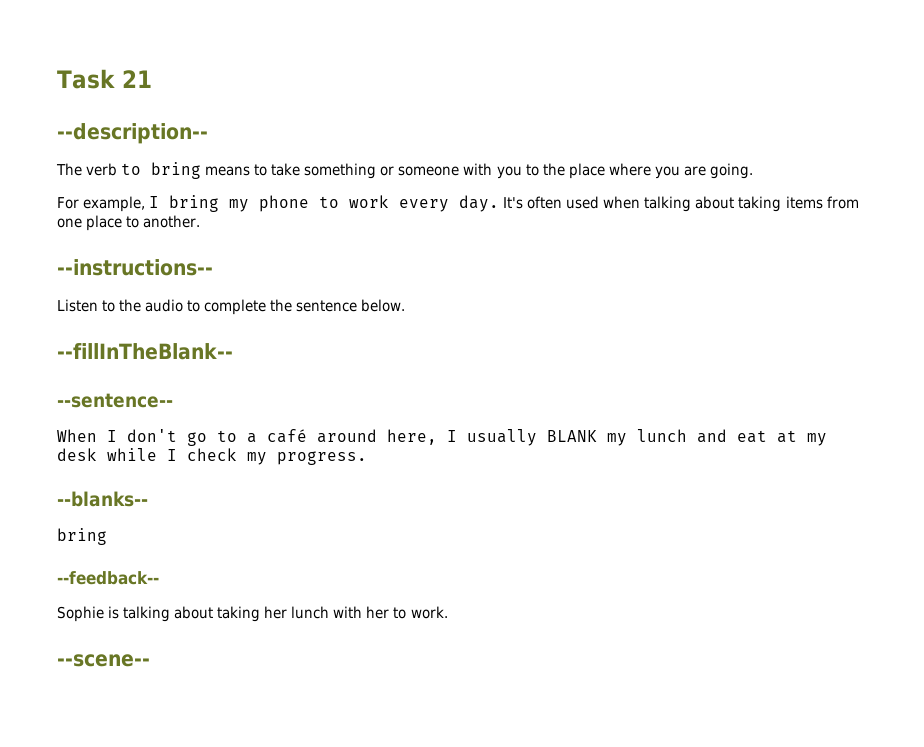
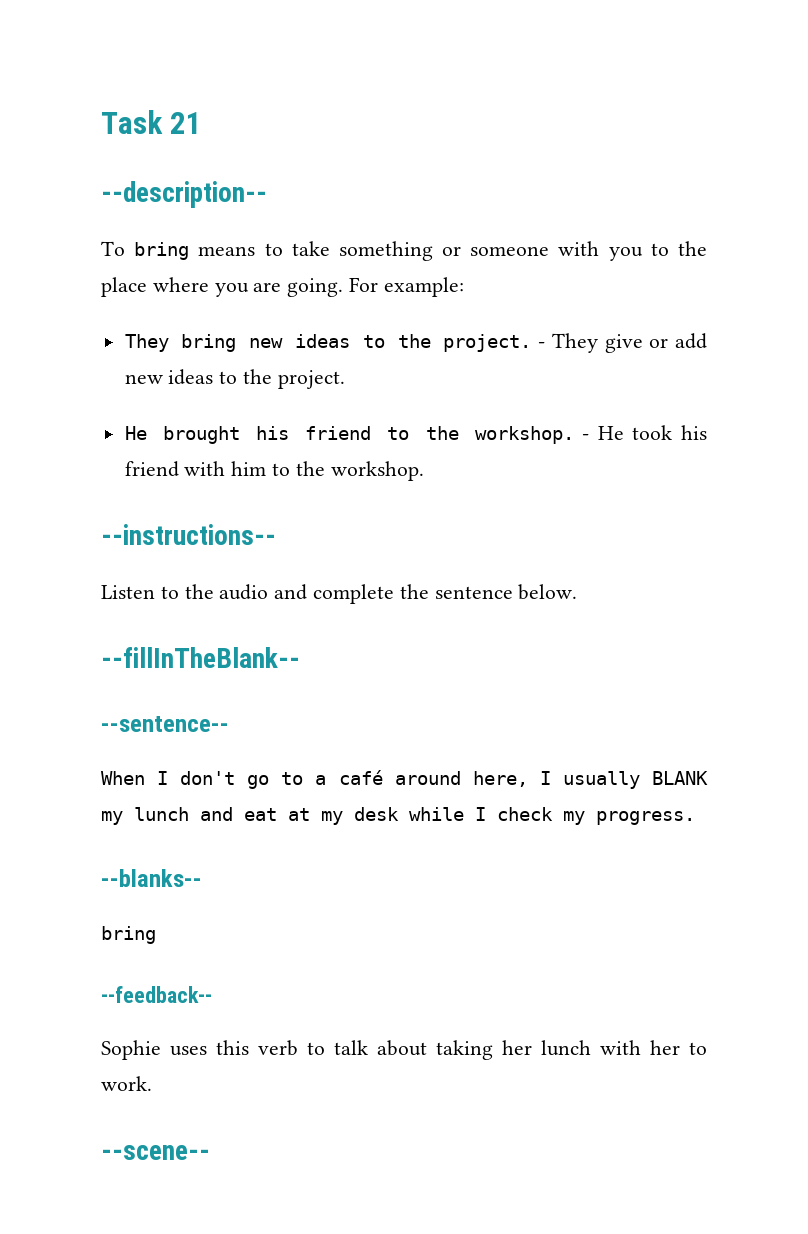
- The verb to bring means to take something or someone with you to the place where you are going.
- For example, I bring my phone to work every day. It's often used when talking about taking items from one place to another.
+ To bring means to take something or someone with you to the place where you are going. For example:
+ They bring new ideas to the project. - They give or add new ideas to the project.
+ He brought his friend to the workshop. - He took his friend with him to the workshop.
- Listen to the audio to complete the sentence below.
+ Listen to the audio and complete the sentence below.
- Sophie is talking about taking her lunch with her to work.
+ Sophie uses this verb to talk about taking her lunch with her to work.

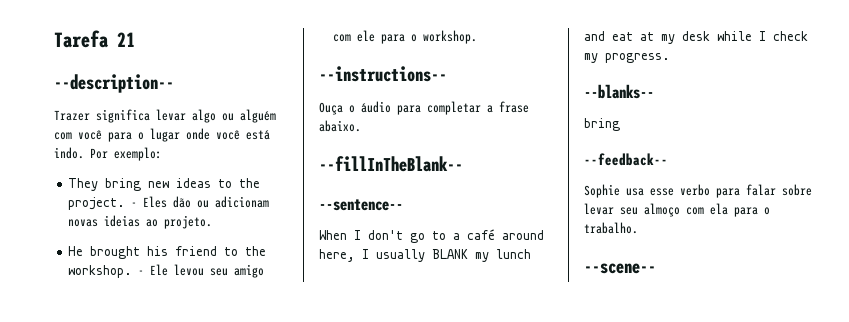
- Task 21
+ Tarefa 21
- To bring means to take something or someone with you to the place where you are going. For example:
+ Trazer significa levar algo ou alguém com você para o lugar onde você está indo. Por exemplo:
- - They give or add new ideas to the project.
+ - Eles dão ou adicionam novas ideias ao projeto.
- - He took his friend with him to the workshop.
+ - Ele levou seu amigo com ele para o workshop.
  --instructions--
- Listen to the audio and complete the sentence below.
+ Ouça o áudio para completar a frase abaixo.
- Sophie uses this verb to talk about taking her lunch with her to work.
+ Sophie usa esse verbo para falar sobre levar seu almoço com ela para o trabalho.

